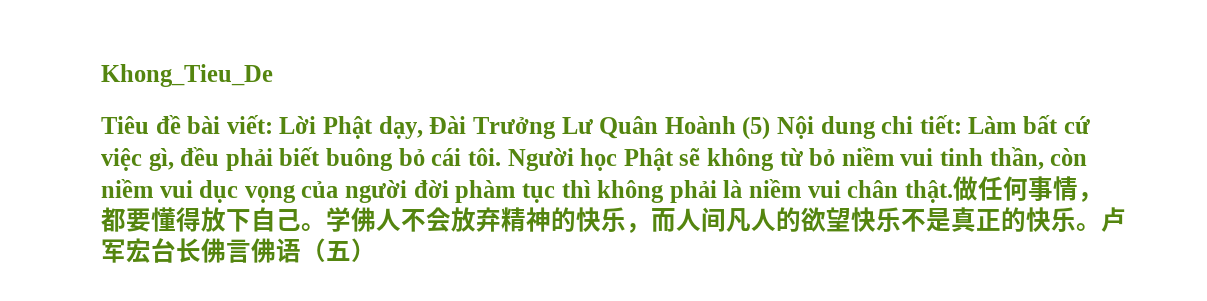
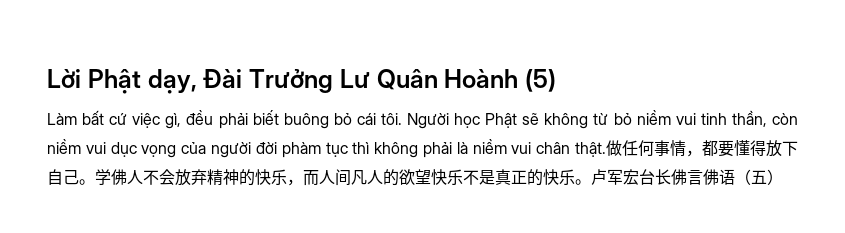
- Khong_Tieu_De
- Tiêu đề bài viết: Lời Phật dạy, Đài Trưởng Lư Quân Hoành (5) Nội dung chi tiết: Làm bất cứ việc gì, đều phải biết buông bỏ cái tôi.
+ Lời Phật dạy, Đài Trưởng Lư Quân Hoành (5)
+ Làm bất cứ việc gì, đều phải biết buông bỏ cái tôi.

